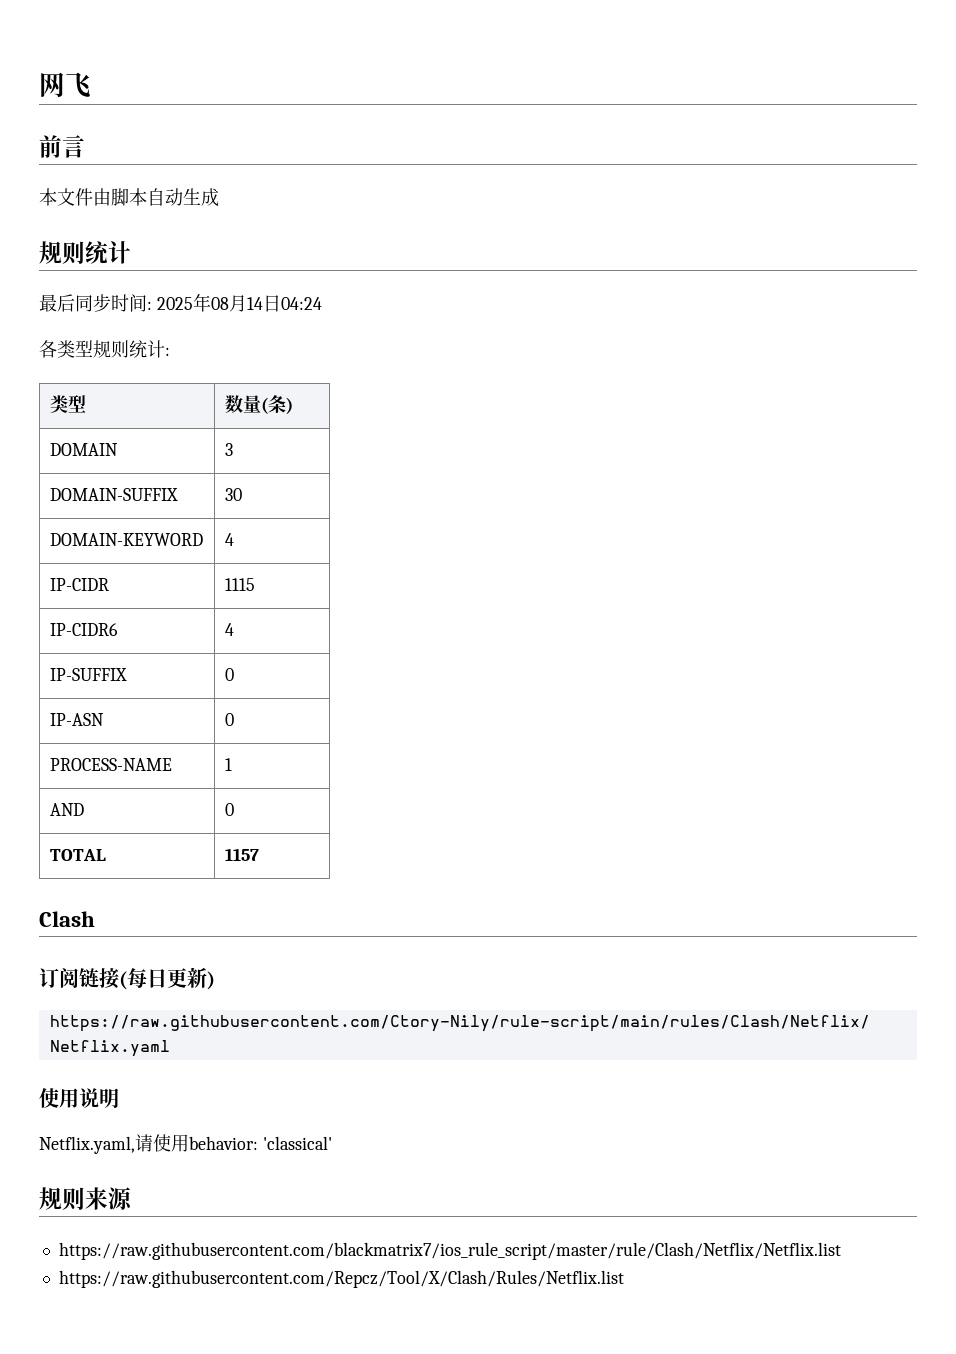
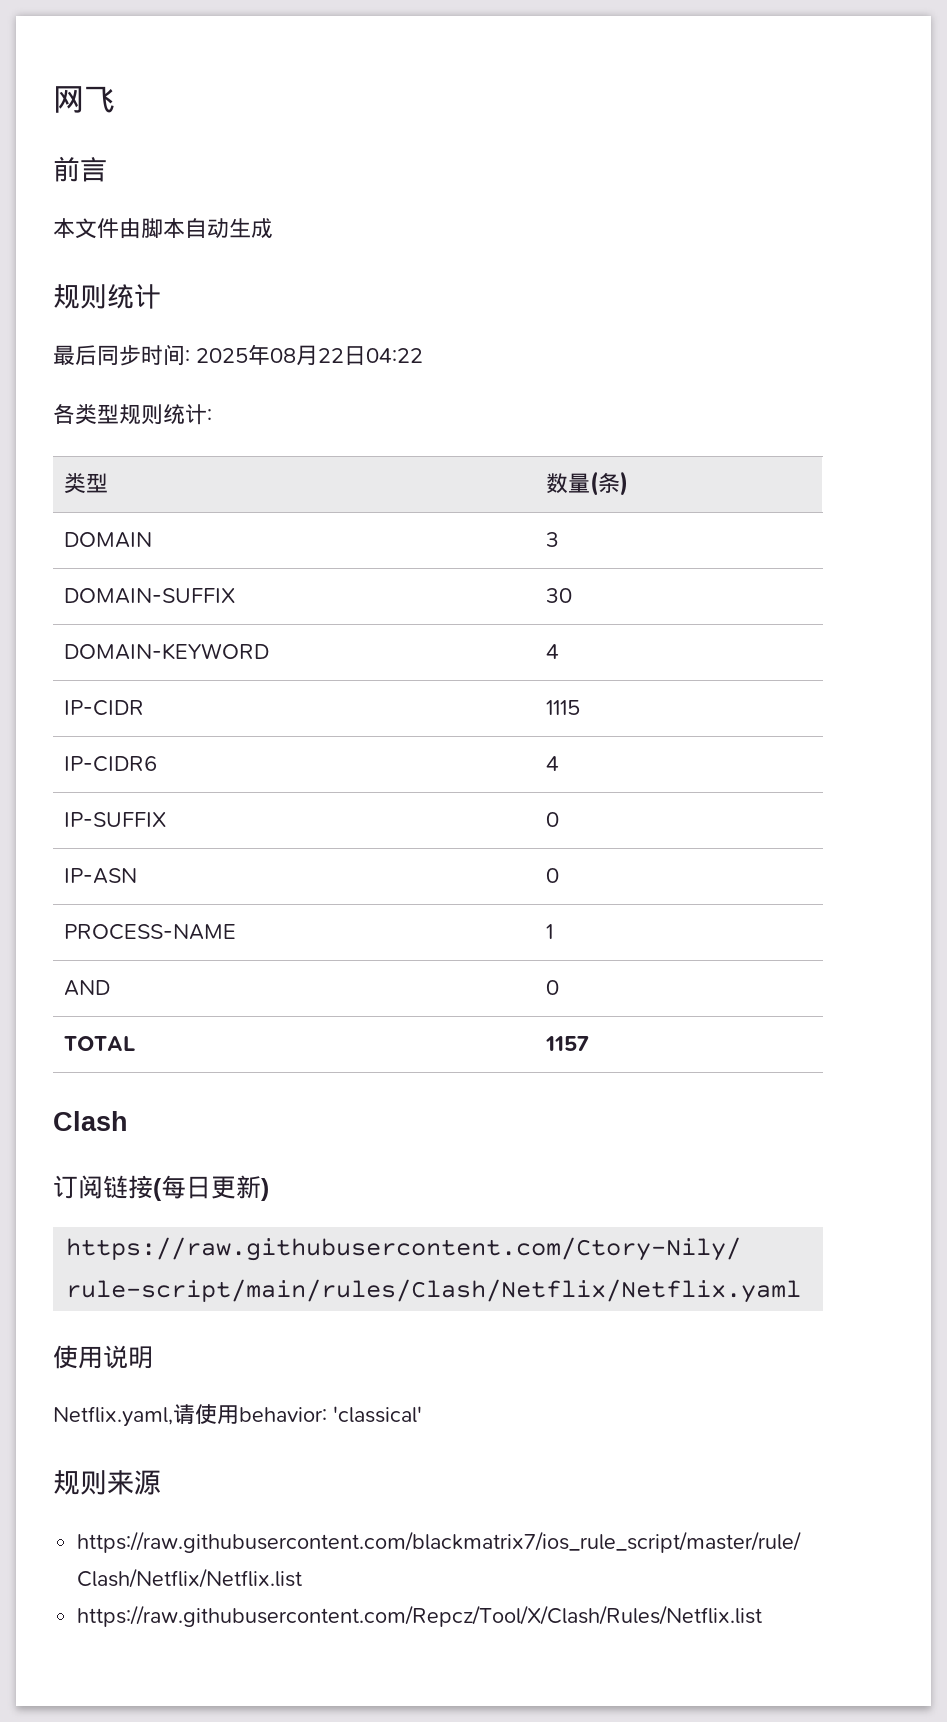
- 最后同步时间: 2025年08月14日04:24
+ 最后同步时间: 2025年08月22日04:22

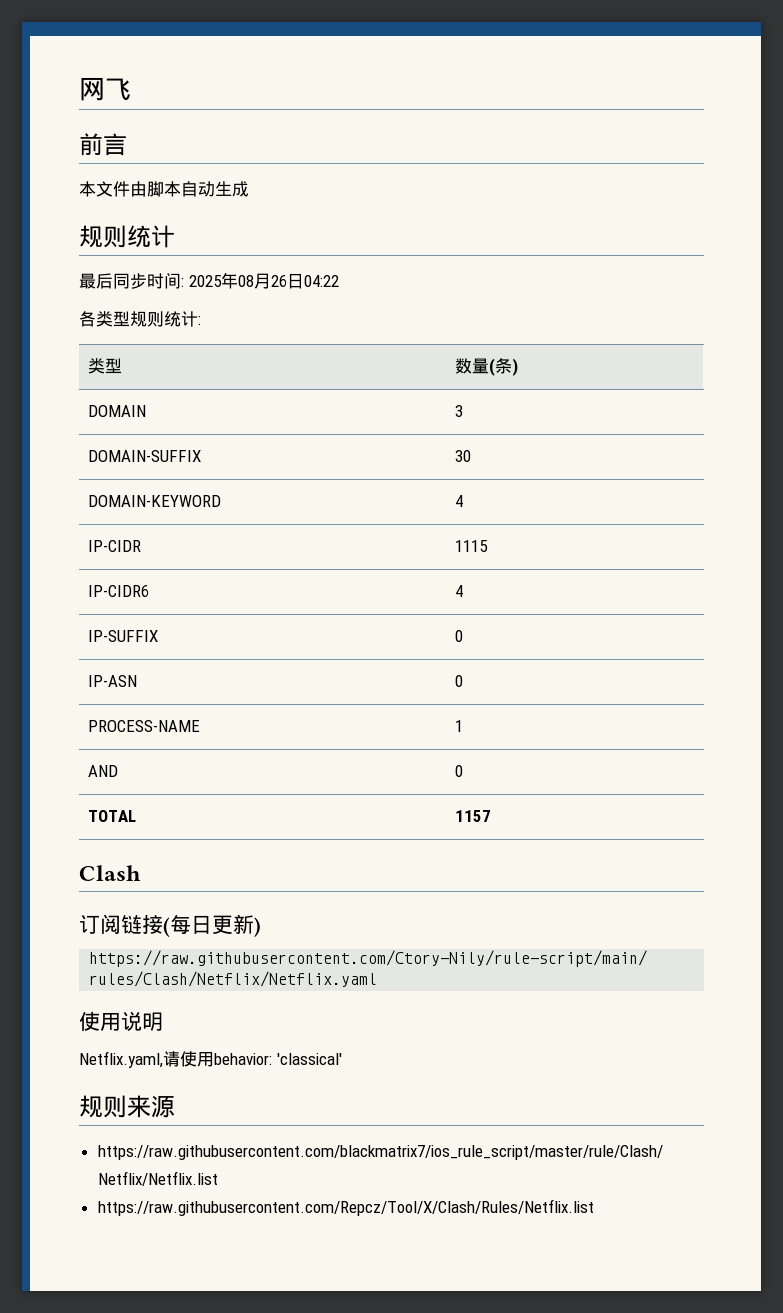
- 最后同步时间: 2025年08月22日04:22
+ 最后同步时间: 2025年08月26日04:22

